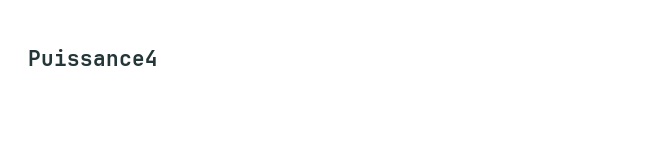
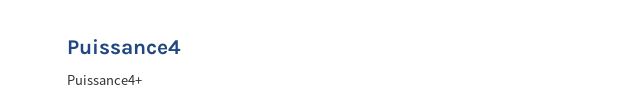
+ Puissance4+

